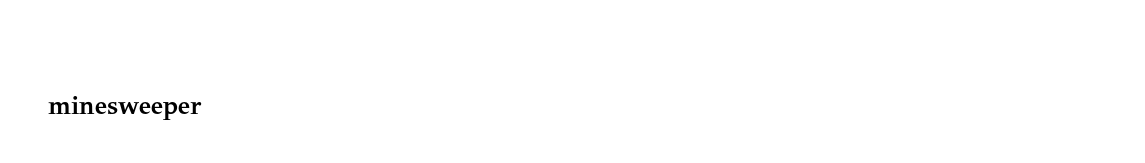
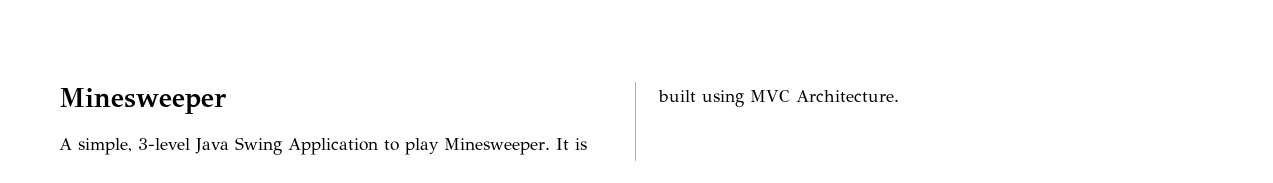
- minesweeper
+ Minesweeper
+ A simple, 3-level Java Swing Application to play Minesweeper. It is built using MVC Architecture.

